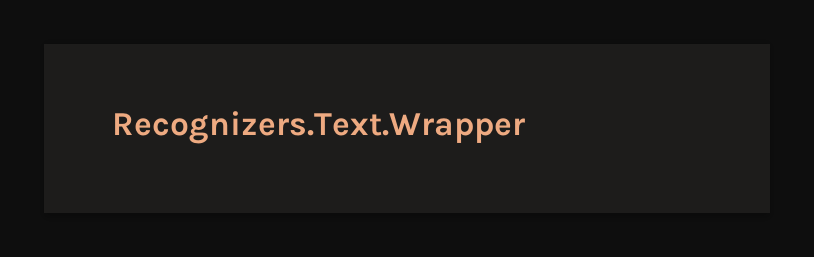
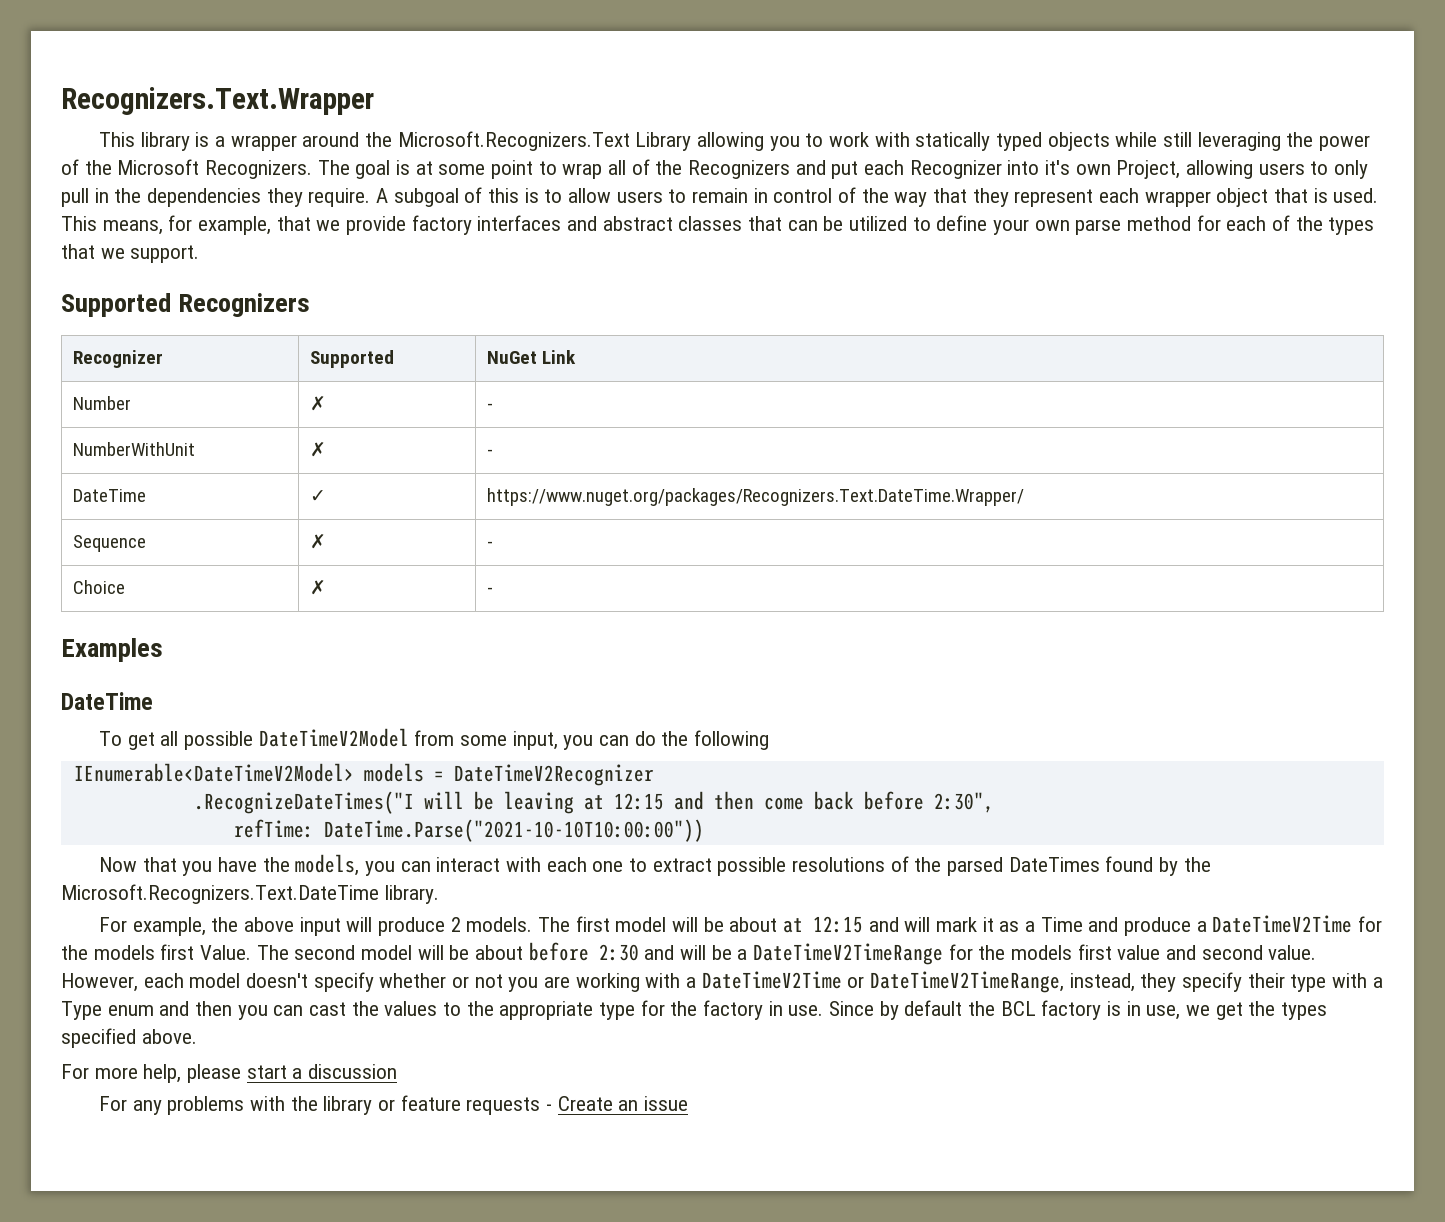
+ This library is a wrapper around the Microsoft.Recognizers.Text Library allowing you to work with statically typed objects while still leveraging the power of the Microsoft Recognizers. The goal is at some point to wrap all of the Recognizers and put each Recognizer into it's own Project, allowing users to only pull in the dependencies they require. A subgoal of this is to allow users to remain in control of the way that they represent each wrapper object that is used. This means, for example, that we provide factory interfaces and abstract classes that can be utilized to define your own parse method for each of the types that we support.
+ Supported Recognizers
+ Recognizer | Supported | NuGet Link
+ Number | ✗ | -
+ NumberWithUnit | ✗ | -
+ DateTime | ✓ | https://www.nuget.org/packages/Recognizers.Text.DateTime.Wrapper/
+ Sequence | ✗ | -
+ Choice | ✗ | -
+ Examples
+ DateTime
+ To get all possible DateTimeV2Model from some input, you can do the following
+ IEnumerable<DateTimeV2Model> models = DateTimeV2Recognizer
+ .RecognizeDateTimes("I will be leaving at 12:15 and then come back before 2:30",
+ refTime: DateTime.Parse("2021-10-10T10:00:00"))
+ Now that you have the models, you can interact with each one to extract possible resolutions of the parsed DateTimes found by the Microsoft.Recognizers.Text.DateTime library.
+ For example, the above input will produce 2 models. The first model will be about at 12:15 and will mark it as a Time and produce a DateTimeV2Time for the models first Value. The second model will be about before 2:30 and will be a DateTimeV2TimeRange for the models first value and second value. However, each model doesn't specify whether or not you are working with a DateTimeV2Time or DateTimeV2TimeRange, instead, they specify their type with a Type enum and then you can cast the values to the appropriate type for the factory in use. Since by default the BCL factory is in use, we get the types specified above.
+ For more help, please start a discussion
+ For any problems with the library or feature requests - Create an issue

